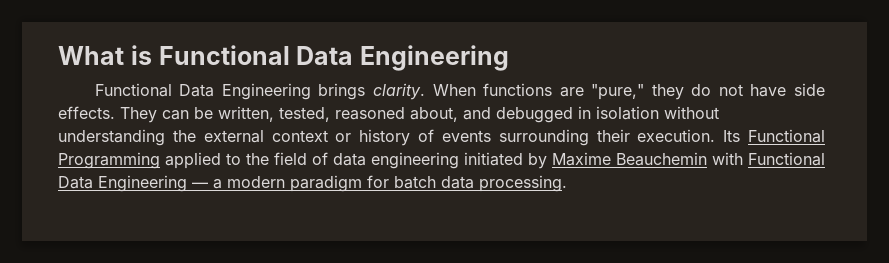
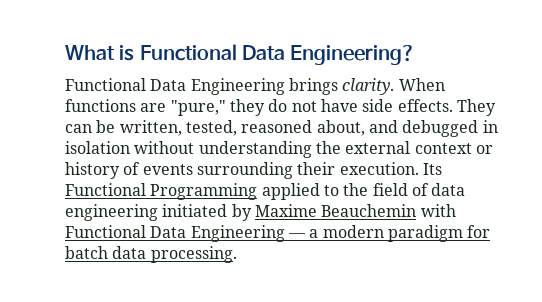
- What is Functional Data Engineering
+ What is Functional Data Engineering?

